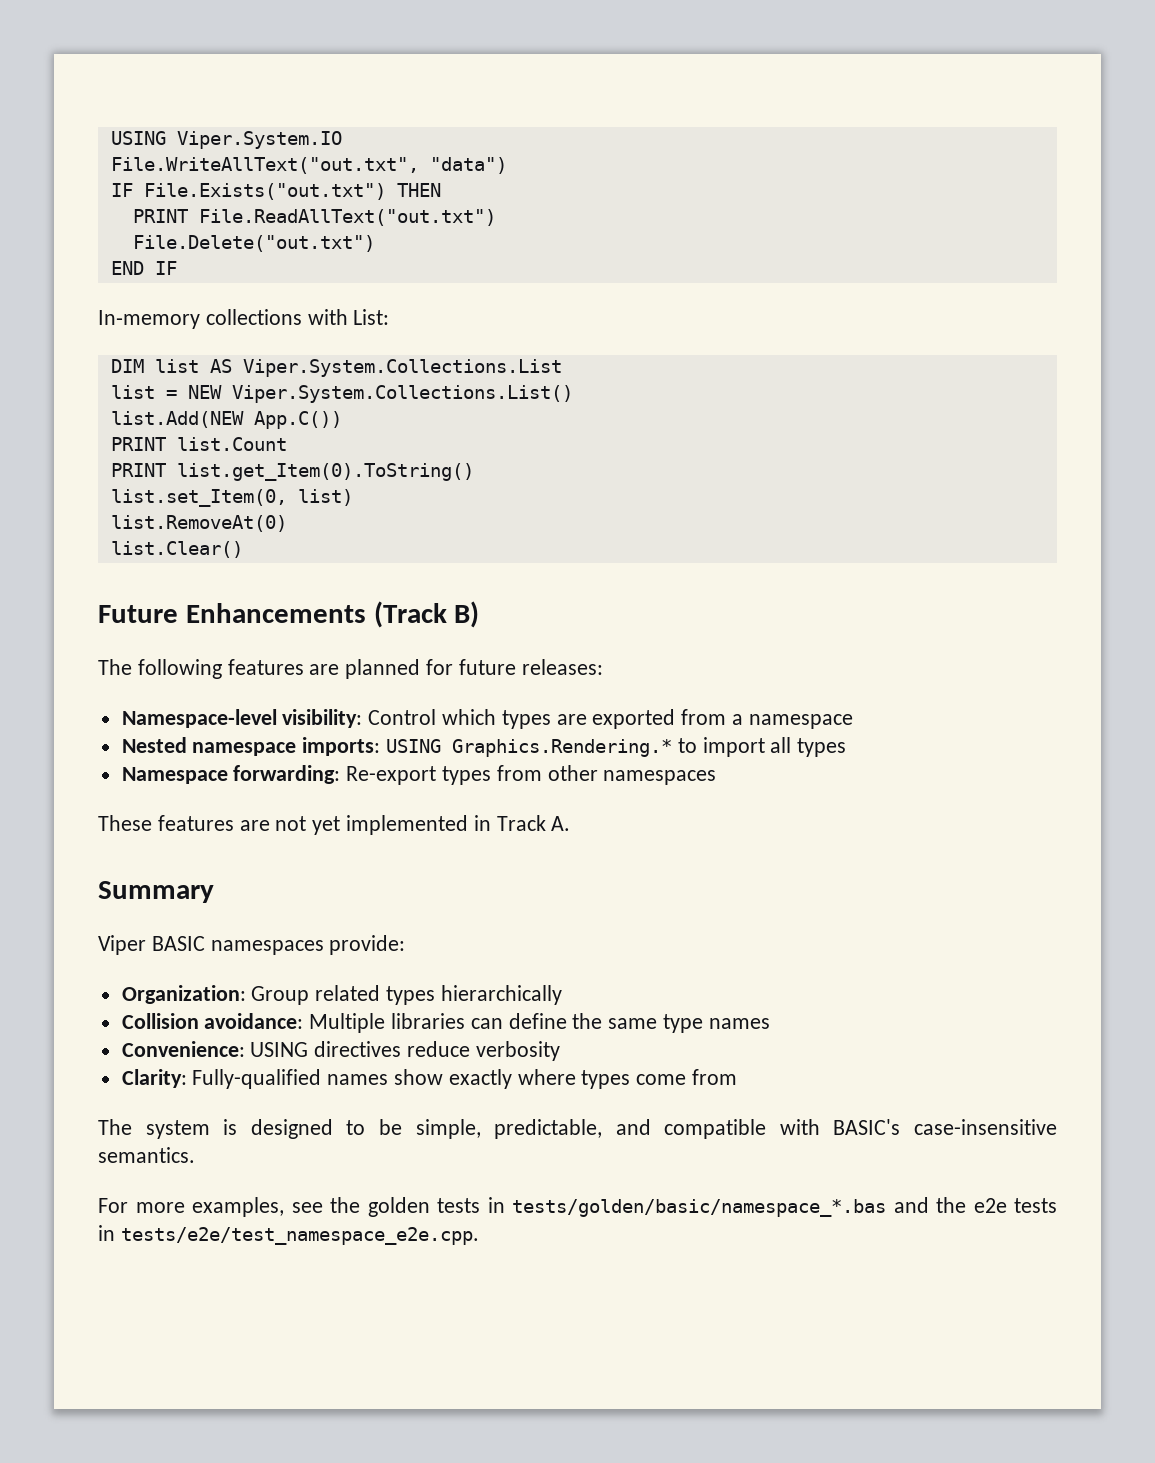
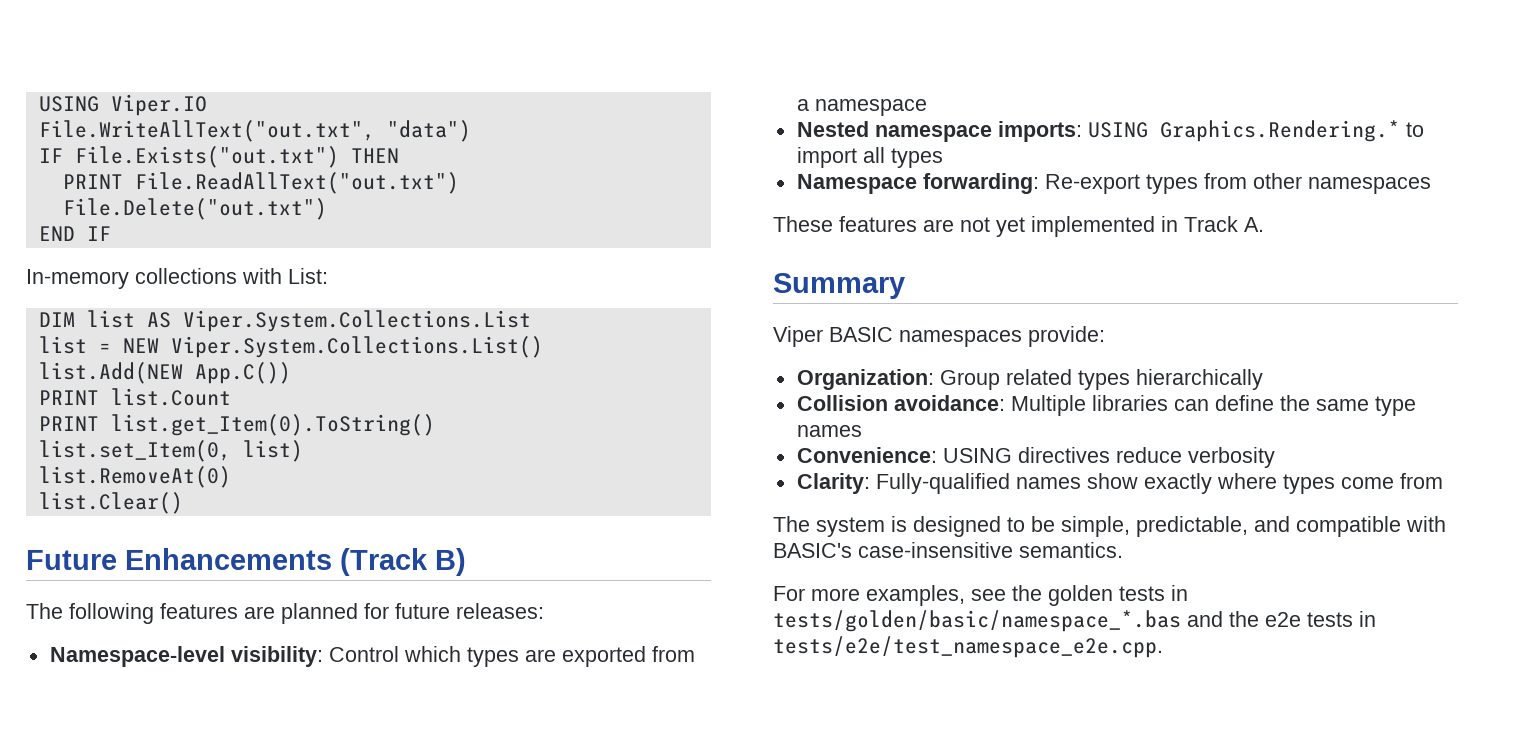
- USING Viper.System.IO
+ USING Viper.IO

